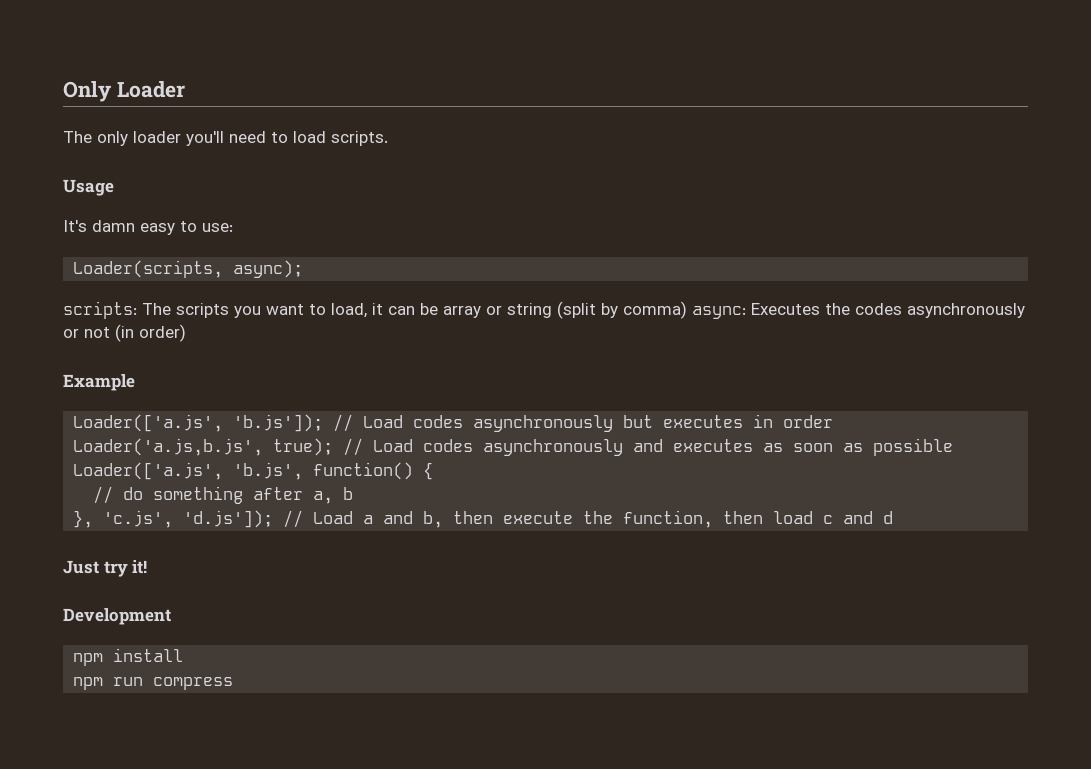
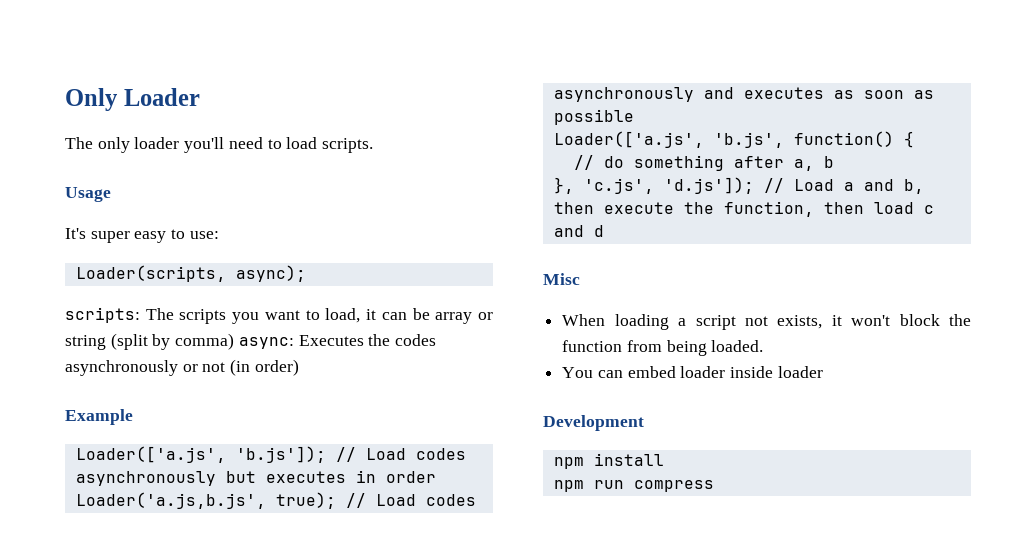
- It's damn easy to use:
+ It's super easy to use:
- Just try it!
+ Misc
+ When loading a script not exists, it won't block the function from being loaded.
+ You can embed loader inside loader

